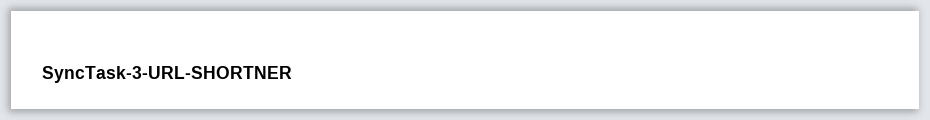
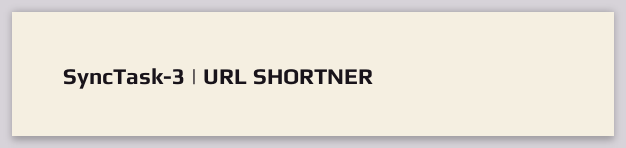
- SyncTask-3-URL-SHORTNER
+ SyncTask-3 | URL SHORTNER

